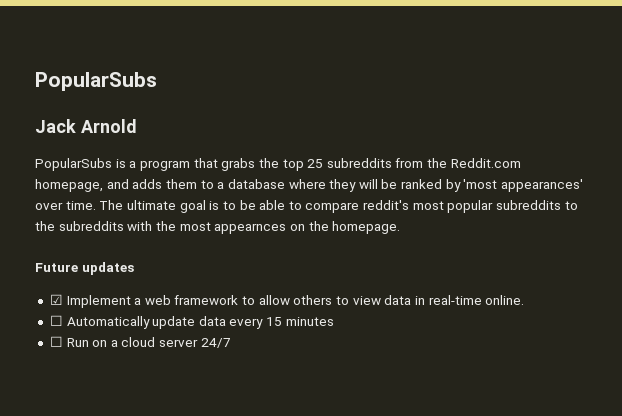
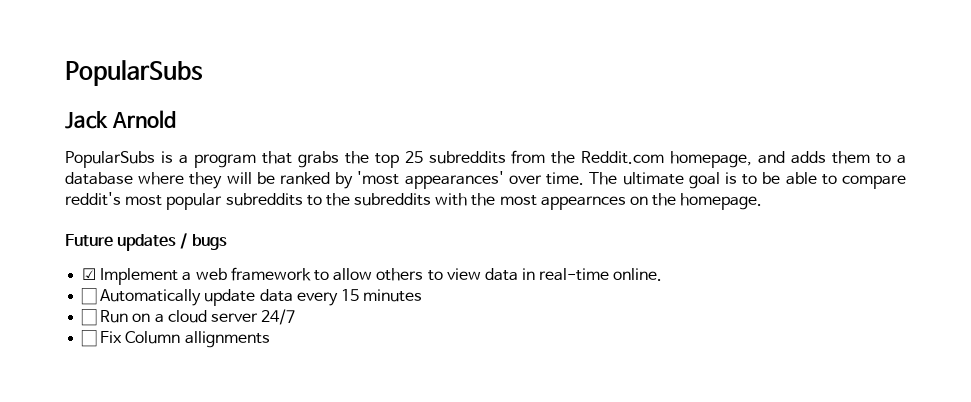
- Future updates
+ Future updates / bugs
+ ☐ Fix Column allignments

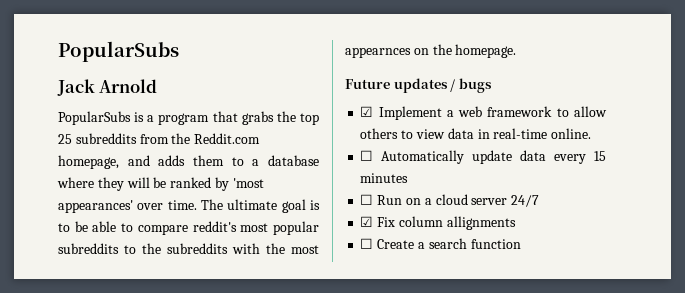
- ☐ Fix Column allignments
+ ☑ Fix column allignments
+ ☐ Create a search function

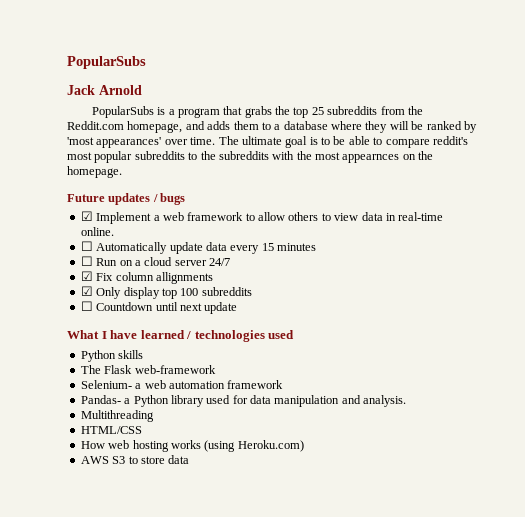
- ☐ Create a search function
+ ☑ Only display top 100 subreddits
+ ☐ Countdown until next update
+ What I have learned / technologies used
+ Python skills
+ The Flask web-framework
+ Selenium- a web automation framework
+ Pandas- a Python library used for data manipulation and analysis.
+ Multithreading
+ HTML/CSS
+ How web hosting works (using Heroku.com)
+ AWS S3 to store data

